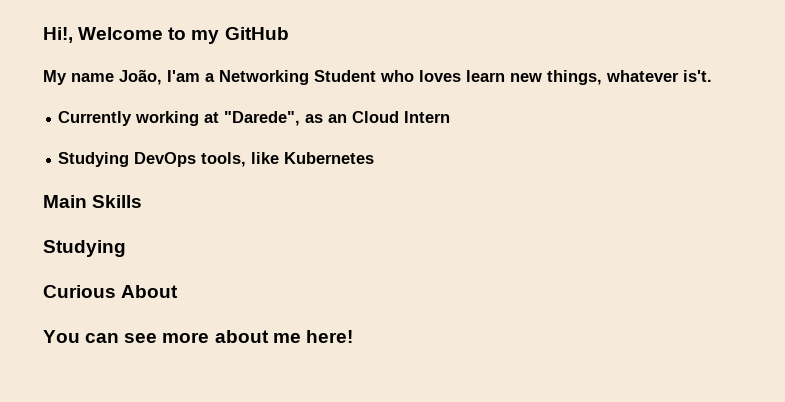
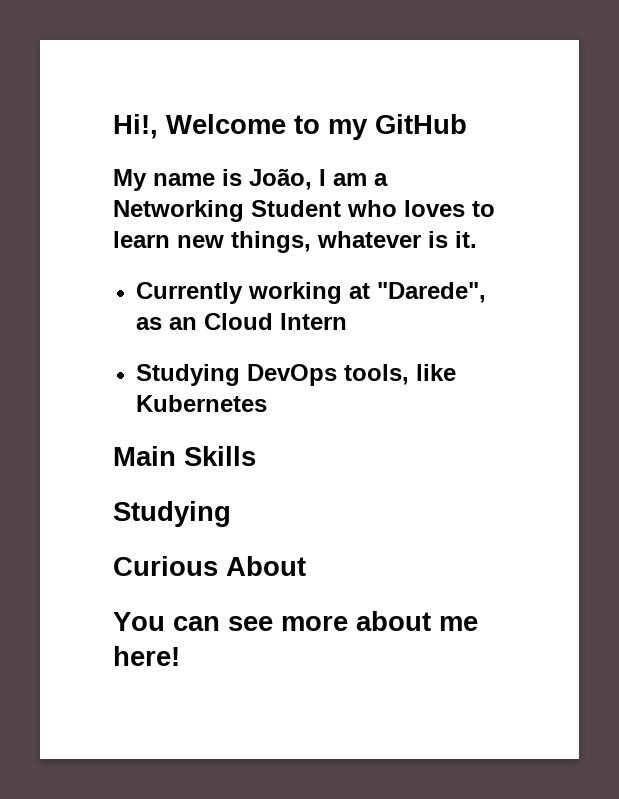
- My name João, I'am a Networking Student who loves learn new things, whatever is't.
+ My name is João, I am a Networking Student who loves to learn new things, whatever is it.

